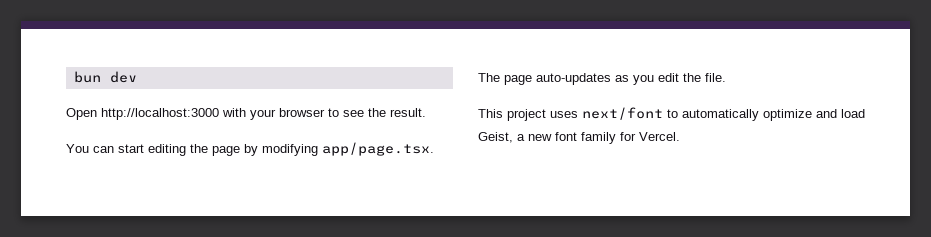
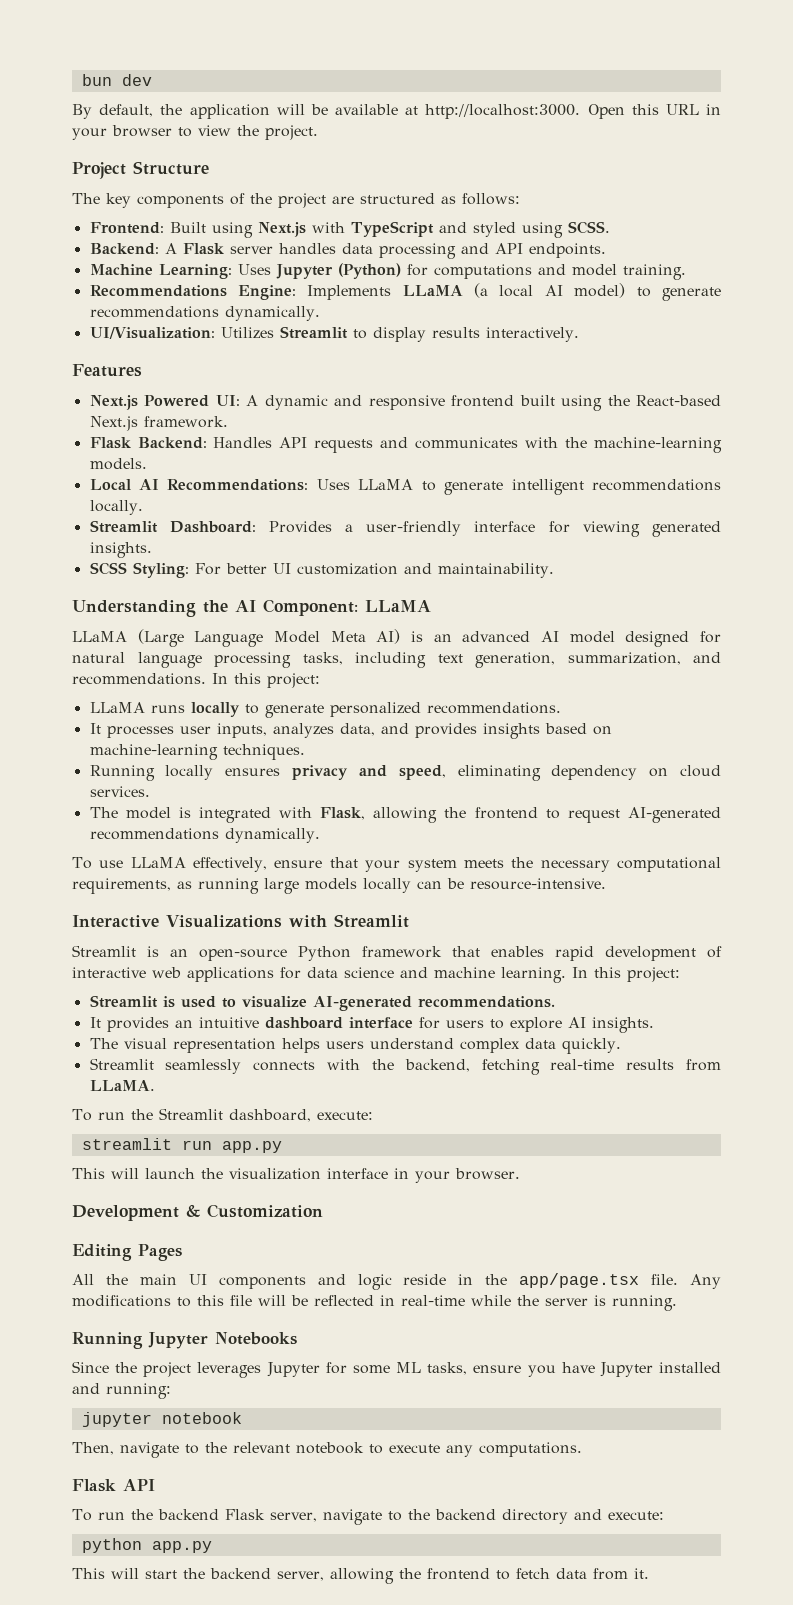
- Open http://localhost:3000 with your browser to see the result.
- You can start editing the page by modifying app/page.tsx. The page auto-updates as you edit the file.
- This project uses next/font to automatically optimize and load Geist, a new font family for Vercel.
+ By default, the application will be available at http://localhost:3000. Open this URL in your browser to view the project.
+ Project Structure
+ The key components of the project are structured as follows:
+ Frontend: Built using Next.js with TypeScript and styled using SCSS.
+ Backend: A Flask server handles data processing and API endpoints.
+ Machine Learning: Uses Jupyter (Python) for computations and model training.
+ Recommendations Engine: Implements LLaMA (a local AI model) to generate recommendations dynamically.
+ UI/Visualization: Utilizes Streamlit to display results interactively.
+ Features
+ Next.js Powered UI: A dynamic and responsive frontend built using the React-based Next.js framework.
+ Flask Backend: Handles API requests and communicates with the machine-learning models.
+ Local AI Recommendations: Uses LLaMA to generate intelligent recommendations locally.
+ Streamlit Dashboard: Provides a user-friendly interface for viewing generated insights.
+ SCSS Styling: For better UI customization and maintainability.
+ Understanding the AI Component: LLaMA
+ LLaMA (Large Language Model Meta AI) is an advanced AI model designed for natural language processing tasks, including text generation, summarization, and recommendations. In this project:
+ LLaMA runs locally to generate personalized recommendations.
+ It processes user inputs, analyzes data, and provides insights based on machine-learning techniques.
+ Running locally ensures privacy and speed, eliminating dependency on cloud services.
+ The model is integrated with Flask, allowing the frontend to request AI-generated recommendations dynamically.
+ To use LLaMA effectively, ensure that your system meets the necessary computational requirements, as running large models locally can be resource-intensive.
+ Interactive Visualizations with Streamlit
+ Streamlit is an open-source Python framework that enables rapid development of interactive web applications for data science and machine learning. In this project:
+ Streamlit is used to visualize AI-generated recommendations.
+ It provides an intuitive dashboard interface for users to explore AI insights.
+ The visual representation helps users understand complex data quickly.
+ Streamlit seamlessly connects with the backend, fetching real-time results from LLaMA.
+ To run the Streamlit dashboard, execute:
+ streamlit run app.py
+ This will launch the visualization interface in your browser.
+ Development & Customization
+ Editing Pages
+ All the main UI components and logic reside in the app/page.tsx file. Any modifications to this file will be reflected in real-time while the server is running.
+ Running Jupyter Notebooks
+ Since the project leverages Jupyter for some ML tasks, ensure you have Jupyter installed and running:
+ jupyter notebook
+ Then, navigate to the relevant notebook to execute any computations.
+ Flask API
+ To run the backend Flask server, navigate to the backend directory and execute:
+ python app.py
+ This will start the backend server, allowing the frontend to fetch data from it.

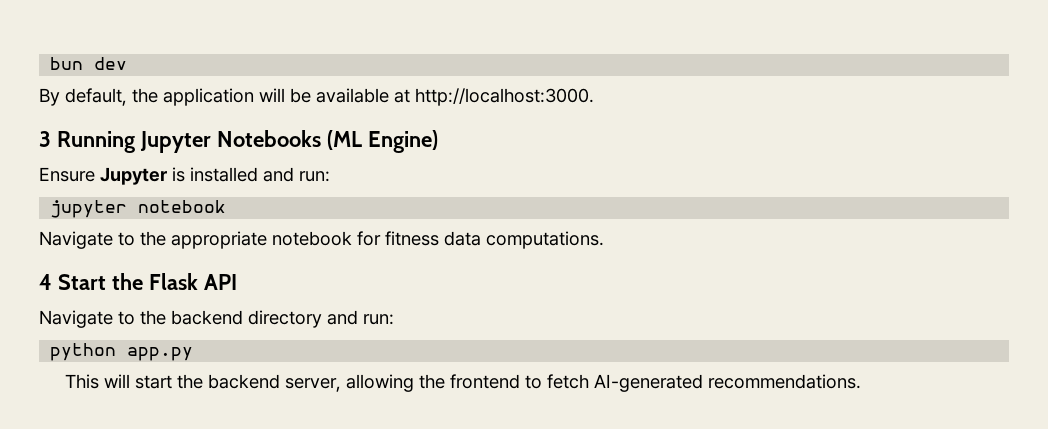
- By default, the application will be available at http://localhost:3000. Open this URL in your browser to view the project.
- Project Structure
- The key components of the project are structured as follows:
- Frontend: Built using Next.js with TypeScript and styled using SCSS.
- Backend: A Flask server handles data processing and API endpoints.
- Machine Learning: Uses Jupyter (Python) for computations and model training.
- Recommendations Engine: Implements LLaMA (a local AI model) to generate recommendations dynamically.
- UI/Visualization: Utilizes Streamlit to display results interactively.
- Features
- Next.js Powered UI: A dynamic and responsive frontend built using the React-based Next.js framework.
- Flask Backend: Handles API requests and communicates with the machine-learning models.
- Local AI Recommendations: Uses LLaMA to generate intelligent recommendations locally.
- Streamlit Dashboard: Provides a user-friendly interface for viewing generated insights.
- SCSS Styling: For better UI customization and maintainability.
- Understanding the AI Component: LLaMA
- LLaMA (Large Language Model Meta AI) is an advanced AI model designed for natural language processing tasks, including text generation, summarization, and recommendations. In this project:
- LLaMA runs locally to generate personalized recommendations.
- It processes user inputs, analyzes data, and provides insights based on machine-learning techniques.
- Running locally ensures privacy and speed, eliminating dependency on cloud services.
- The model is integrated with Flask, allowing the frontend to request AI-generated recommendations dynamically.
- To use LLaMA effectively, ensure that your system meets the necessary computational requirements, as running large models locally can be resource-intensive.
- Interactive Visualizations with Streamlit
- Streamlit is an open-source Python framework that enables rapid development of interactive web applications for data science and machine learning. In this project:
- Streamlit is used to visualize AI-generated recommendations.
- It provides an intuitive dashboard interface for users to explore AI insights.
- The visual representation helps users understand complex data quickly.
- Streamlit seamlessly connects with the backend, fetching real-time results from LLaMA.
- To run the Streamlit dashboard, execute:
- streamlit run app.py
- This will launch the visualization interface in your browser.
- Development & Customization
- Editing Pages
- All the main UI components and logic reside in the app/page.tsx file. Any modifications to this file will be reflected in real-time while the server is running.
- Running Jupyter Notebooks
- Since the project leverages Jupyter for some ML tasks, ensure you have Jupyter installed and running:
+ By default, the application will be available at http://localhost:3000.
+ 3 Running Jupyter Notebooks (ML Engine)
+ Ensure Jupyter is installed and run:
- Then, navigate to the relevant notebook to execute any computations.
- Flask API
- To run the backend Flask server, navigate to the backend directory and execute:
+ Navigate to the appropriate notebook for fitness data computations.
+ 4 Start the Flask API
+ Navigate to the backend directory and run:
- This will start the backend server, allowing the frontend to fetch data from it.
+ This will start the backend server, allowing the frontend to fetch AI-generated recommendations.

